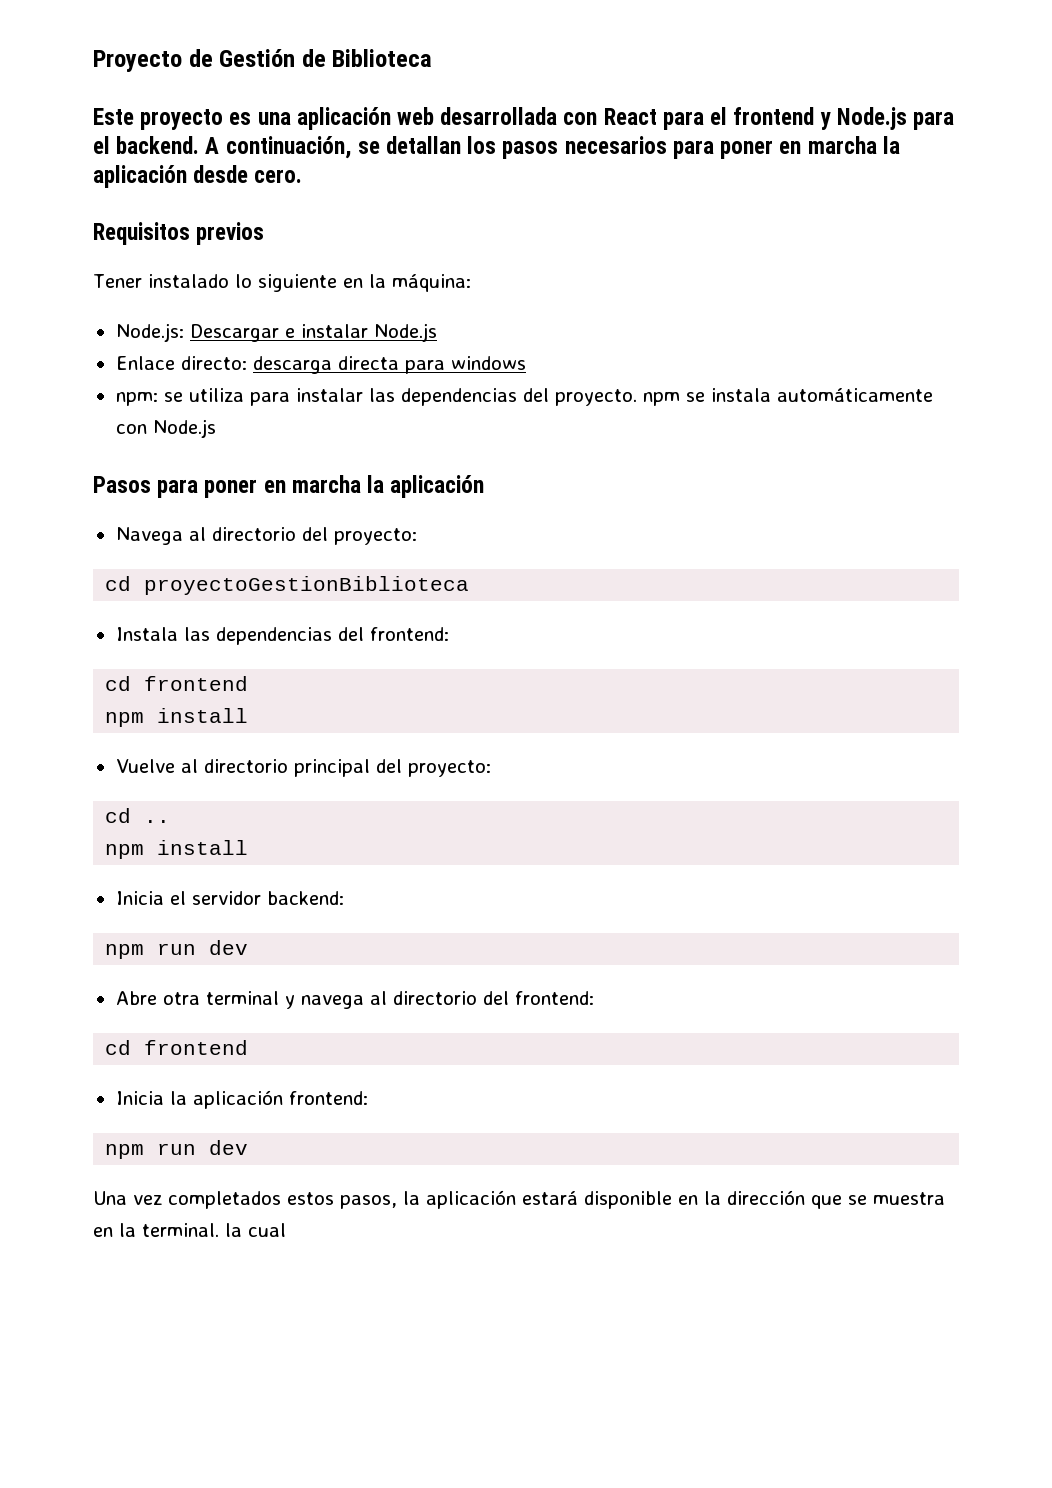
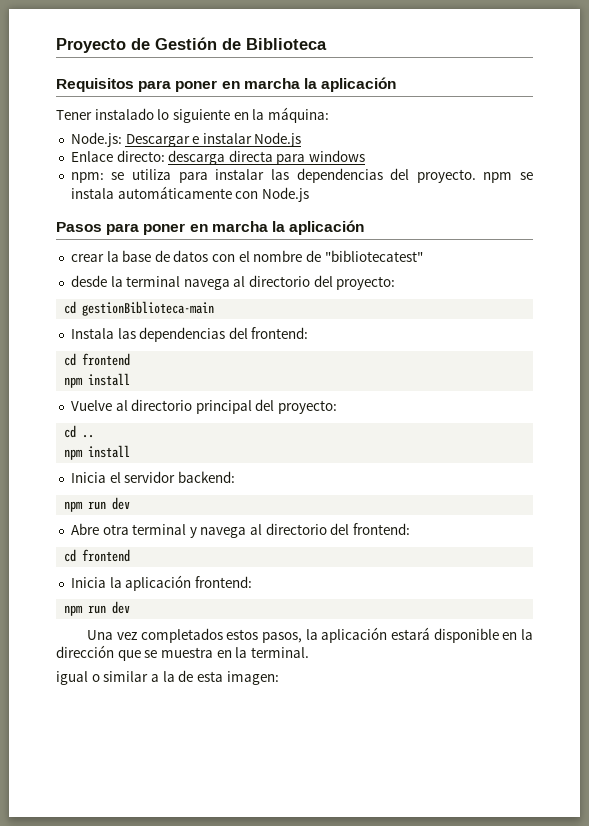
- Este proyecto es una aplicación web desarrollada con React para el frontend y Node.js para el backend. A continuación, se detallan los pasos necesarios para poner en marcha la aplicación desde cero.
- Requisitos previos
+ Requisitos para poner en marcha la aplicación
- Navega al directorio del proyecto:
+ crear la base de datos con el nombre de "bibliotecatest"
+ desde la terminal navega al directorio del proyecto:
- cd proyectoGestionBiblioteca
+ cd gestionBiblioteca-main
- Una vez completados estos pasos, la aplicación estará disponible en la dirección que se muestra en la terminal. la cual
+ Una vez completados estos pasos, la aplicación estará disponible en la dirección que se muestra en la terminal.
+ igual o similar a la de esta imagen:

